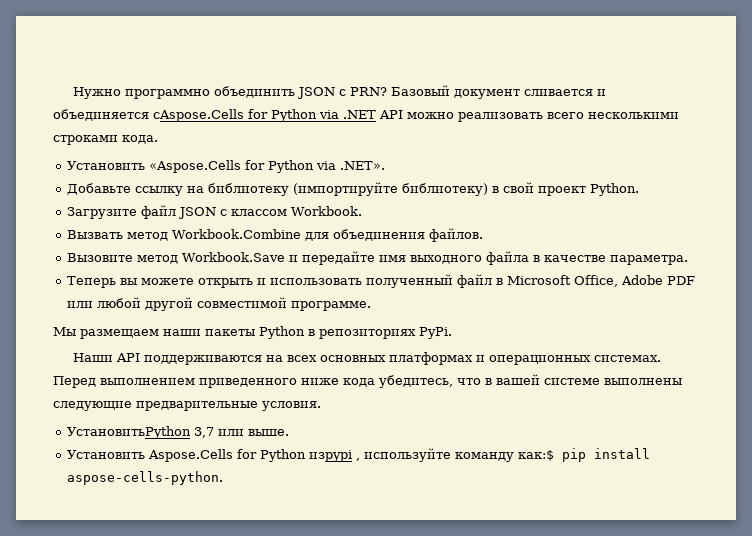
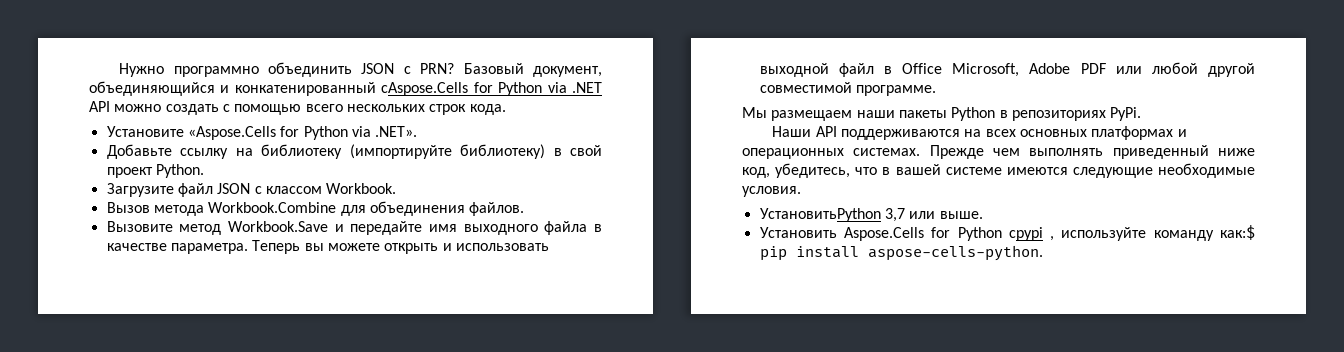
- Базовый документ сливается и объединяется сAspose.Cells for Python via .NET API можно реализовать всего несколькими строками кода.
+ Базовый документ, объединяющийся и конкатенированный сAspose.Cells for Python via .NET API можно создать с помощью всего нескольких строк кода.
- Установить «Aspose.Cells for Python via .NET».
+ Установите «Aspose.Cells for Python via .NET».
- Вызвать метод Workbook.Combine для объединения файлов.
+ Вызов метода Workbook.Combine для объединения файлов.
- Вызовите метод Workbook.Save и передайте имя выходного файла в качестве параметра.
- Теперь вы можете открыть и использовать полученный файл в Microsoft Office, Adobe PDF или любой другой совместимой программе.
+ Вызовите метод Workbook.Save и передайте имя выходного файла в качестве параметра. Теперь вы можете открыть и использовать выходной файл в Office Microsoft, Adobe PDF или любой другой совместимой программе.
- Перед выполнением приведенного ниже кода убедитесь, что в вашей системе выполнены следующие предварительные условия.
+ Прежде чем выполнять приведенный ниже код, убедитесь, что в вашей системе имеются следующие необходимые условия.
- Установить Aspose.Cells for Python изpypi , используйте команду как:$ pip install aspose-cells-python.
+ Установить Aspose.Cells for Python сpypi , используйте команду как:$ pip install aspose-cells-python.

